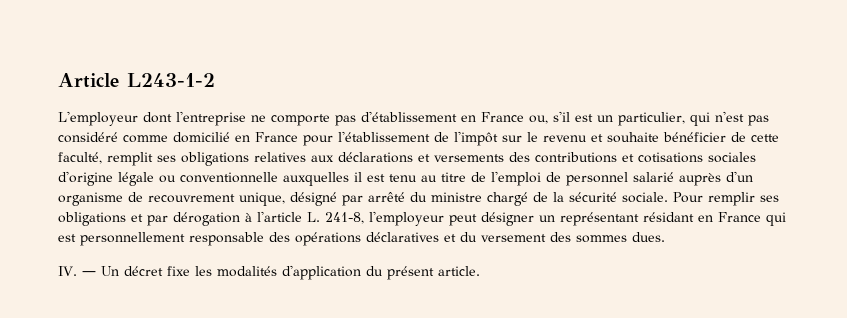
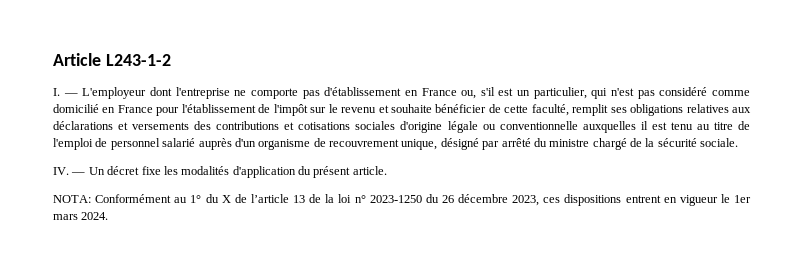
- L'employeur dont l'entreprise ne comporte pas d'établissement en France ou, s'il est un particulier, qui n'est pas considéré comme domicilié en France pour l'établissement de l'impôt sur le revenu et souhaite bénéficier de cette faculté, remplit ses obligations relatives aux déclarations et versements des contributions et cotisations sociales d'origine légale ou conventionnelle auxquelles il est tenu au titre de l'emploi de personnel salarié auprès d'un organisme de recouvrement unique, désigné par arrêté du ministre chargé de la sécurité sociale. Pour remplir ses obligations et par dérogation à l'article L. 241-8, l'employeur peut désigner un représentant résidant en France qui est personnellement responsable des opérations déclaratives et du versement des sommes dues.
+ I. ― L'employeur dont l'entreprise ne comporte pas d'établissement en France ou, s'il est un particulier, qui n'est pas considéré comme domicilié en France pour l'établissement de l'impôt sur le revenu et souhaite bénéficier de cette faculté, remplit ses obligations relatives aux déclarations et versements des contributions et cotisations sociales d'origine légale ou conventionnelle auxquelles il est tenu au titre de l'emploi de personnel salarié auprès d'un organisme de recouvrement unique, désigné par arrêté du ministre chargé de la sécurité sociale.
+ NOTA: Conformément au 1° du X de l’article 13 de la loi n° 2023-1250 du 26 décembre 2023, ces dispositions entrent en vigueur le 1er mars 2024.

